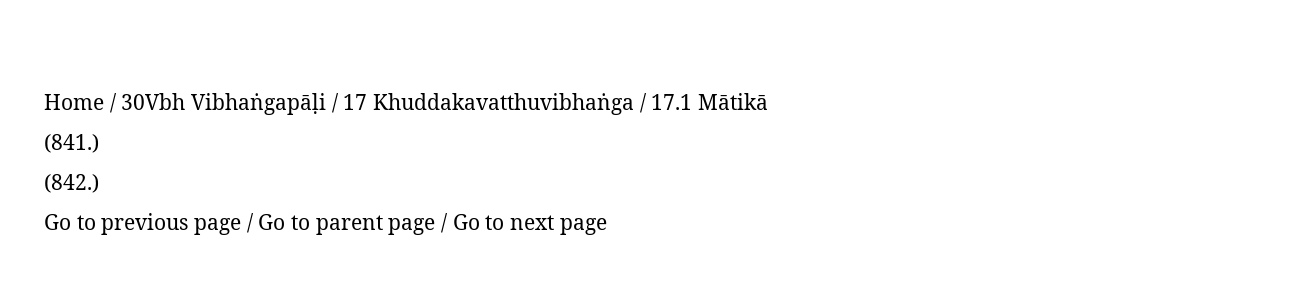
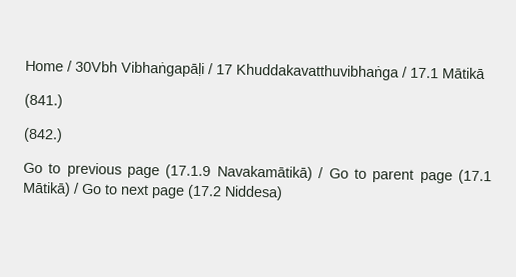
- Go to previous page / Go to parent page / Go to next page
+ Go to previous page (17.1.9 Navakamātikā) / Go to parent page (17.1 Mātikā) / Go to next page (17.2 Niddesa)

